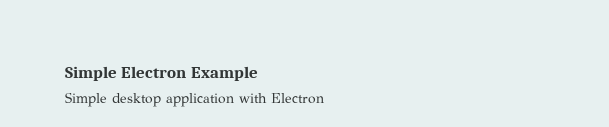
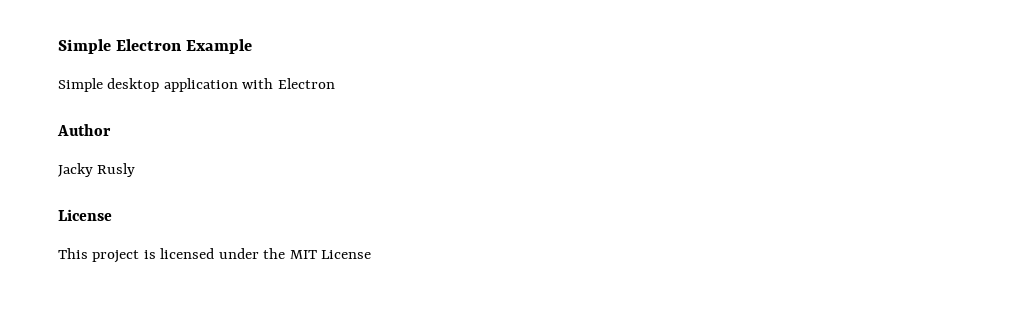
+ Author
+ Jacky Rusly
+ License
+ This project is licensed under the MIT License

